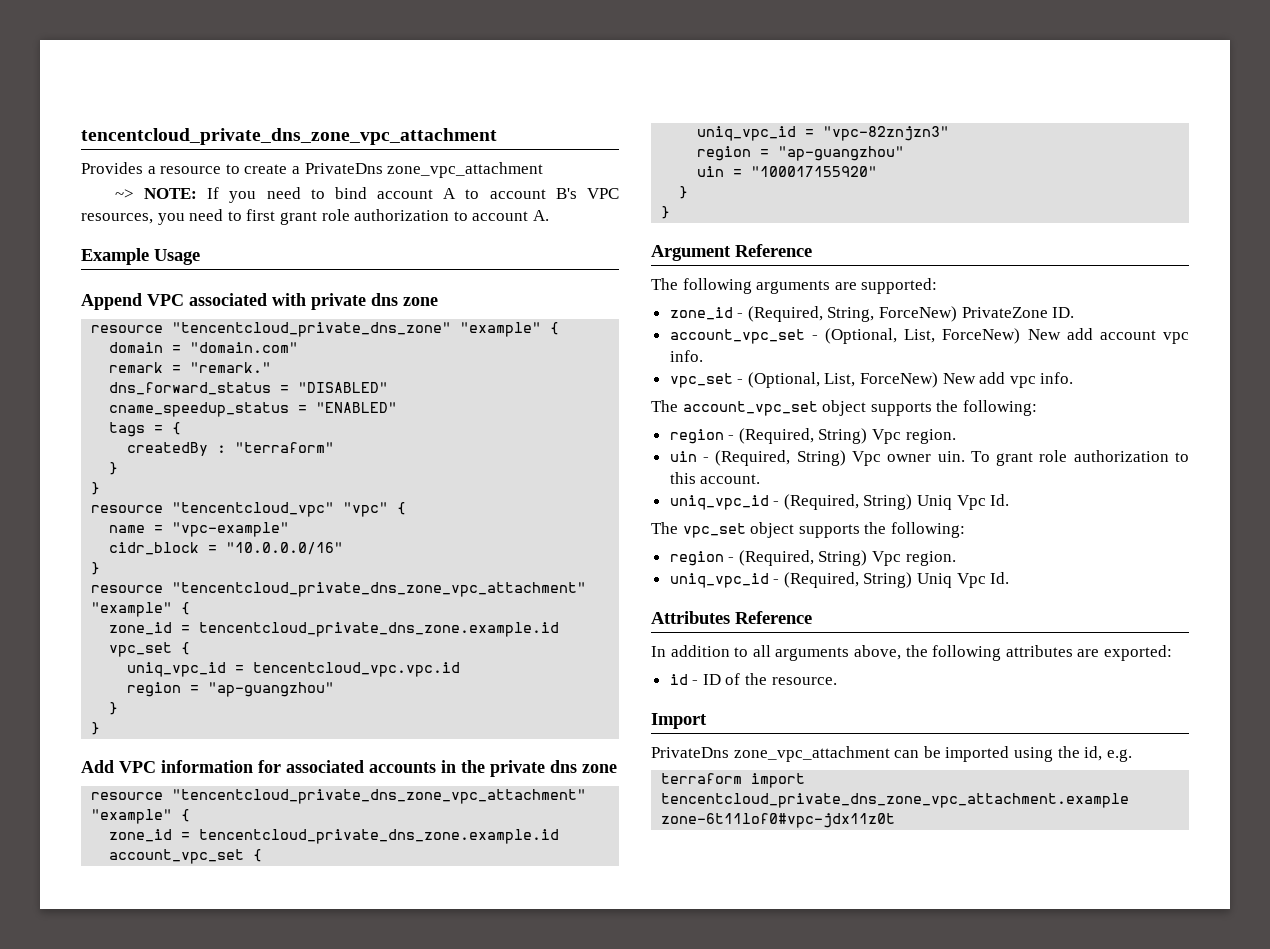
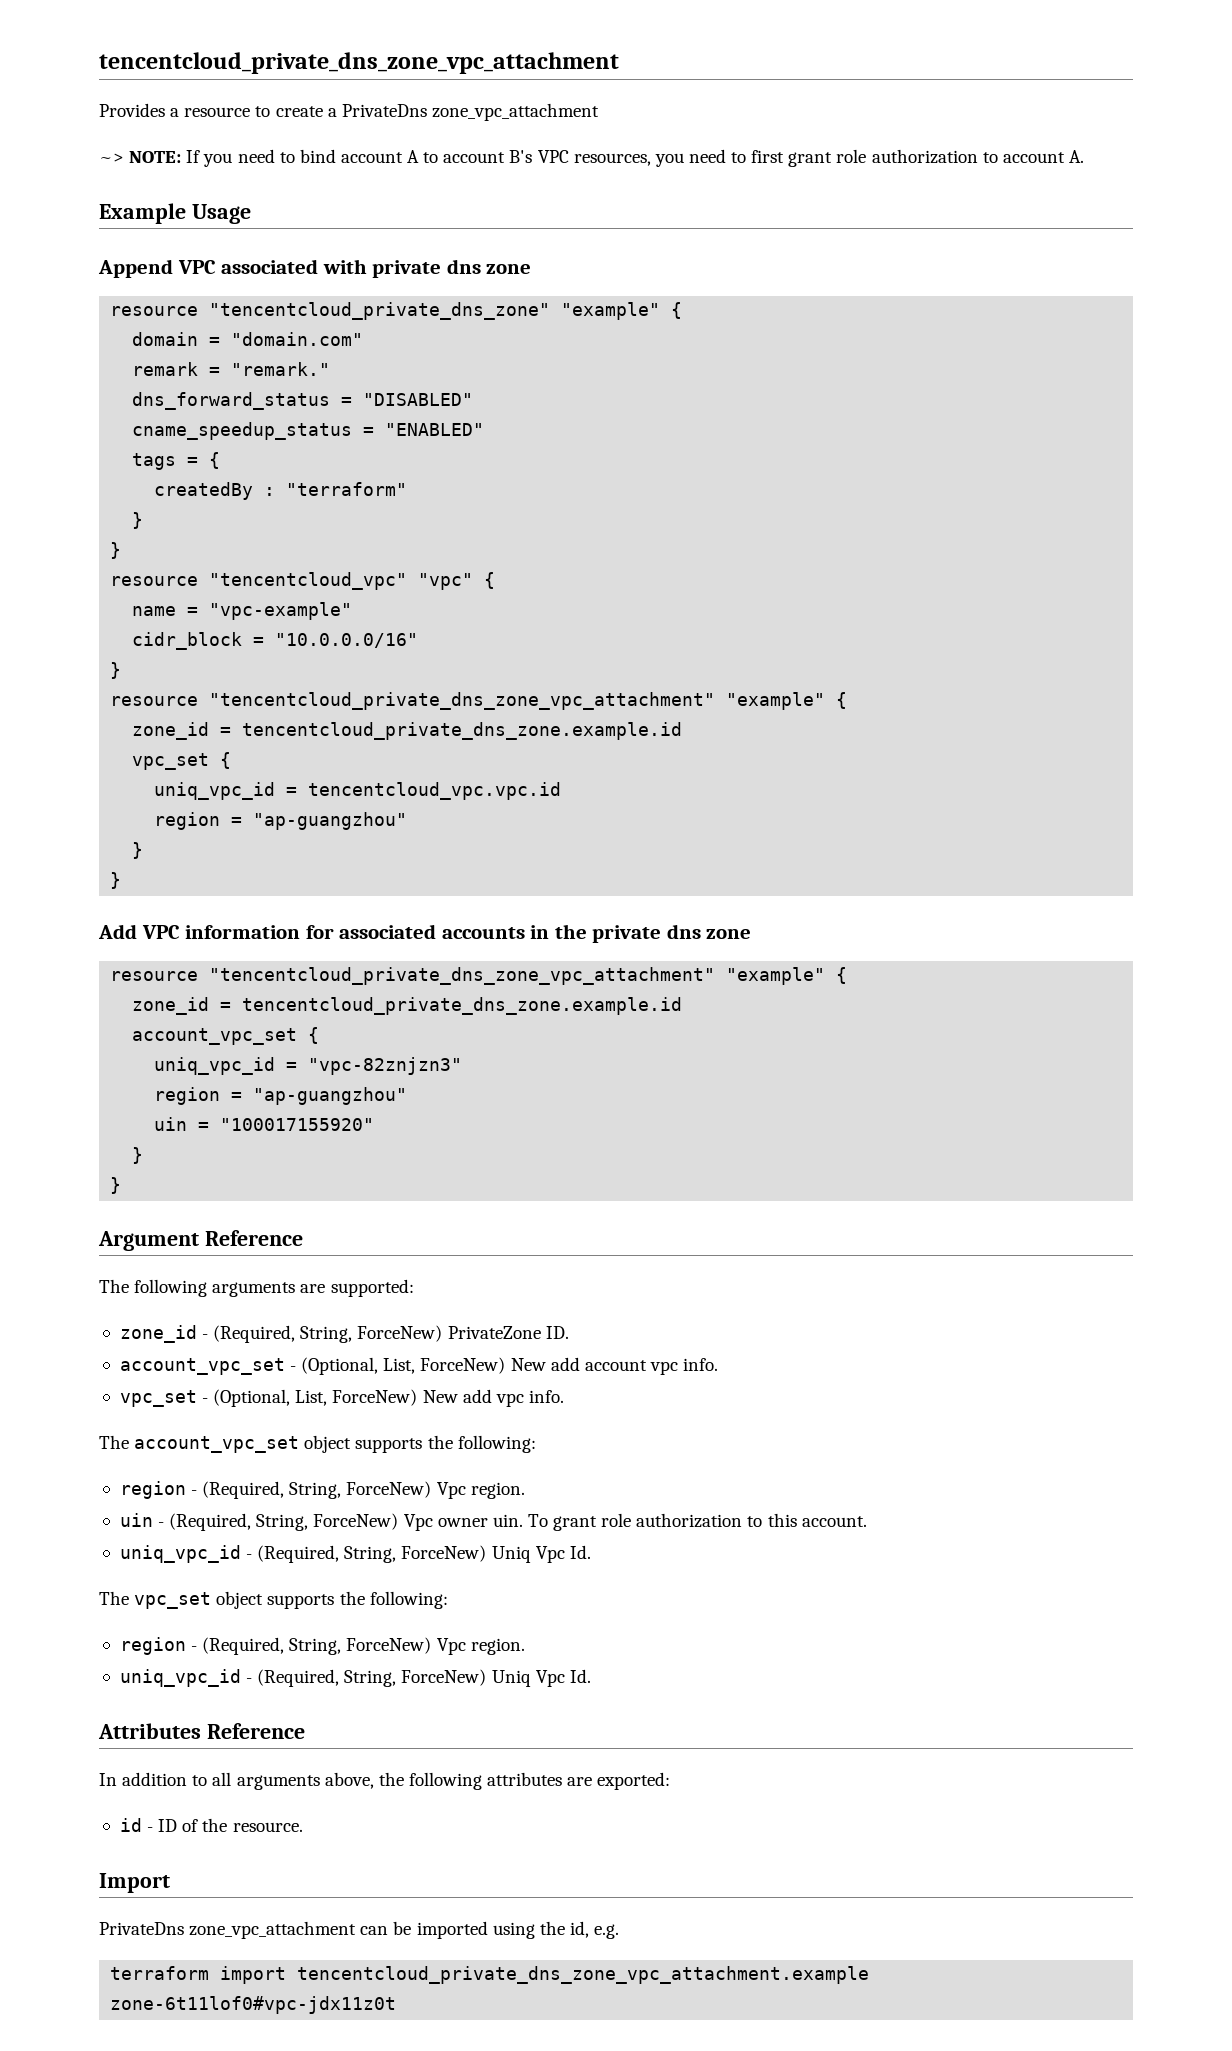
  The account_vpc_set object supports the following:
- region - (Required, String) Vpc region.
+ region - (Required, String, ForceNew) Vpc region.
- uin - (Required, String) Vpc owner uin.
+ uin - (Required, String, ForceNew) Vpc owner uin.
  To grant role authorization to this account.
- uniq_vpc_id - (Required, String) Uniq Vpc Id.
+ uniq_vpc_id - (Required, String, ForceNew) Uniq Vpc Id.
  The vpc_set object supports the following:
- region - (Required, String) Vpc region.
- uniq_vpc_id - (Required, String) Uniq Vpc Id.
+ region - (Required, String, ForceNew) Vpc region.
+ uniq_vpc_id - (Required, String, ForceNew) Uniq Vpc Id.

